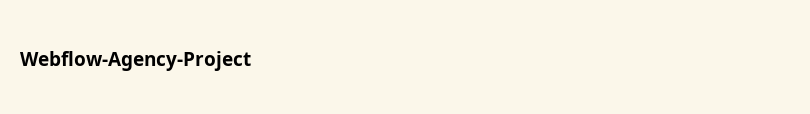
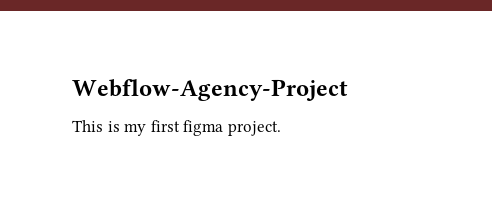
+ This is my first figma project.

